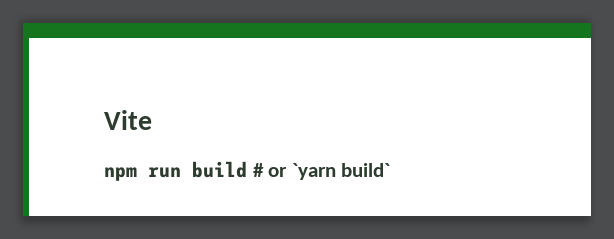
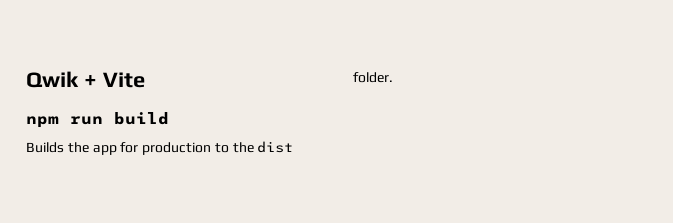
- Vite
+ Qwik + Vite
- npm run build # or `yarn build`
+ npm run build
+ Builds the app for production to the dist folder.

